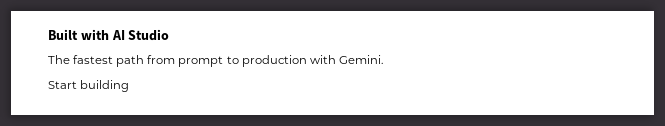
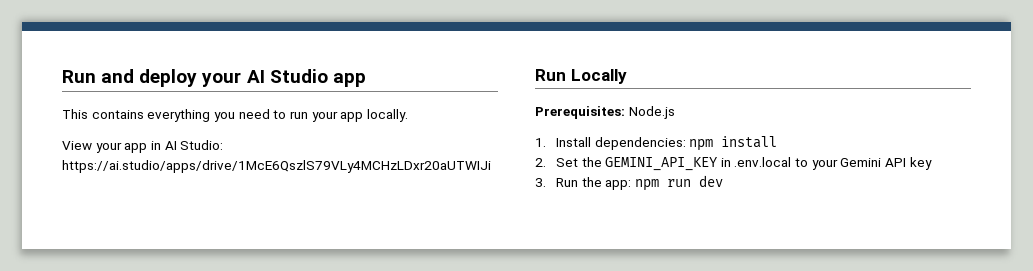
- Built with AI Studio
- The fastest path from prompt to production with Gemini.
- Start building
+ Run and deploy your AI Studio app
+ This contains everything you need to run your app locally.
+ View your app in AI Studio: https://ai.studio/apps/drive/1McE6QszlS79VLy4MCHzLDxr20aUTWIJi
+ Run Locally
+ Prerequisites: Node.js
+ 1. Install dependencies: npm install
+ 2. Set the GEMINI_API_KEY in .env.local to your Gemini API key
+ 3. Run the app: npm run dev

